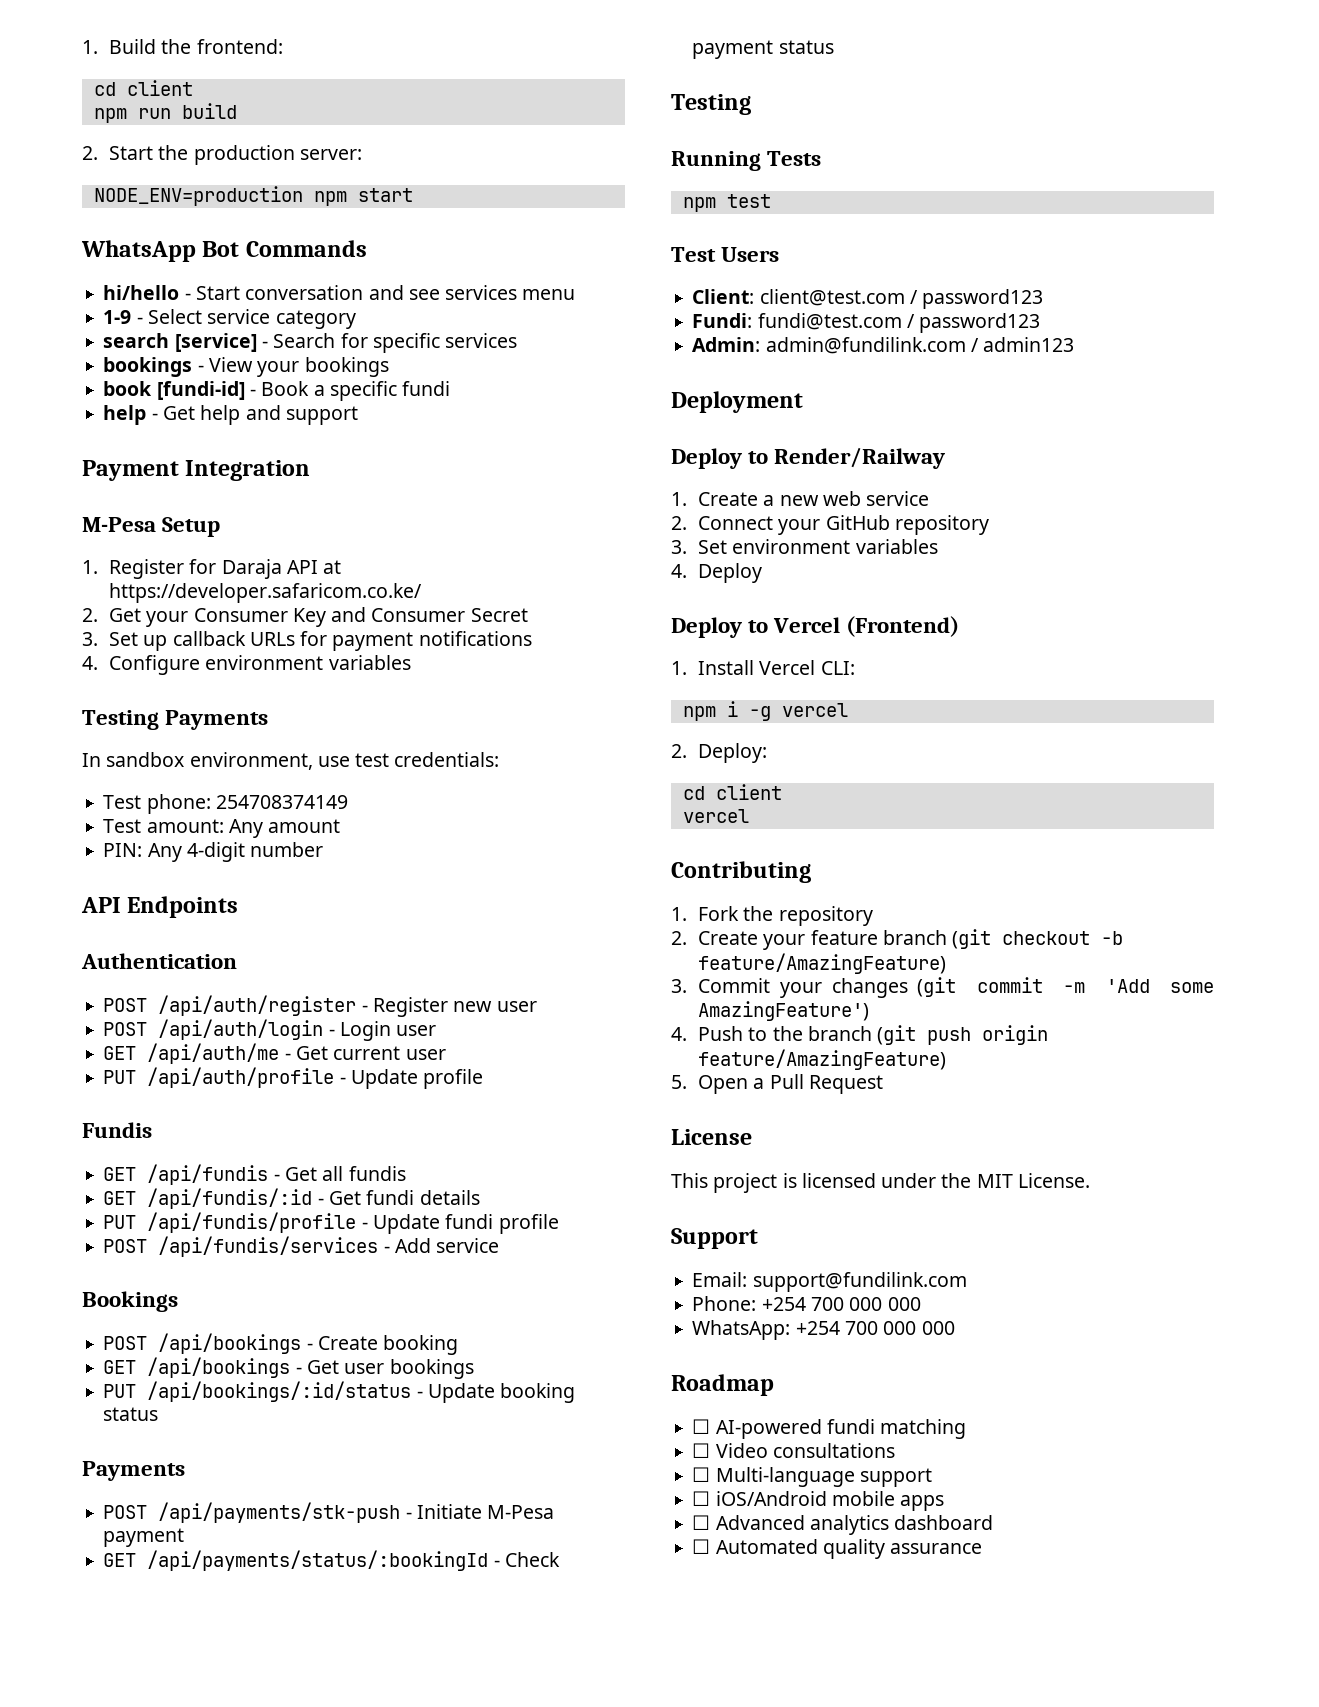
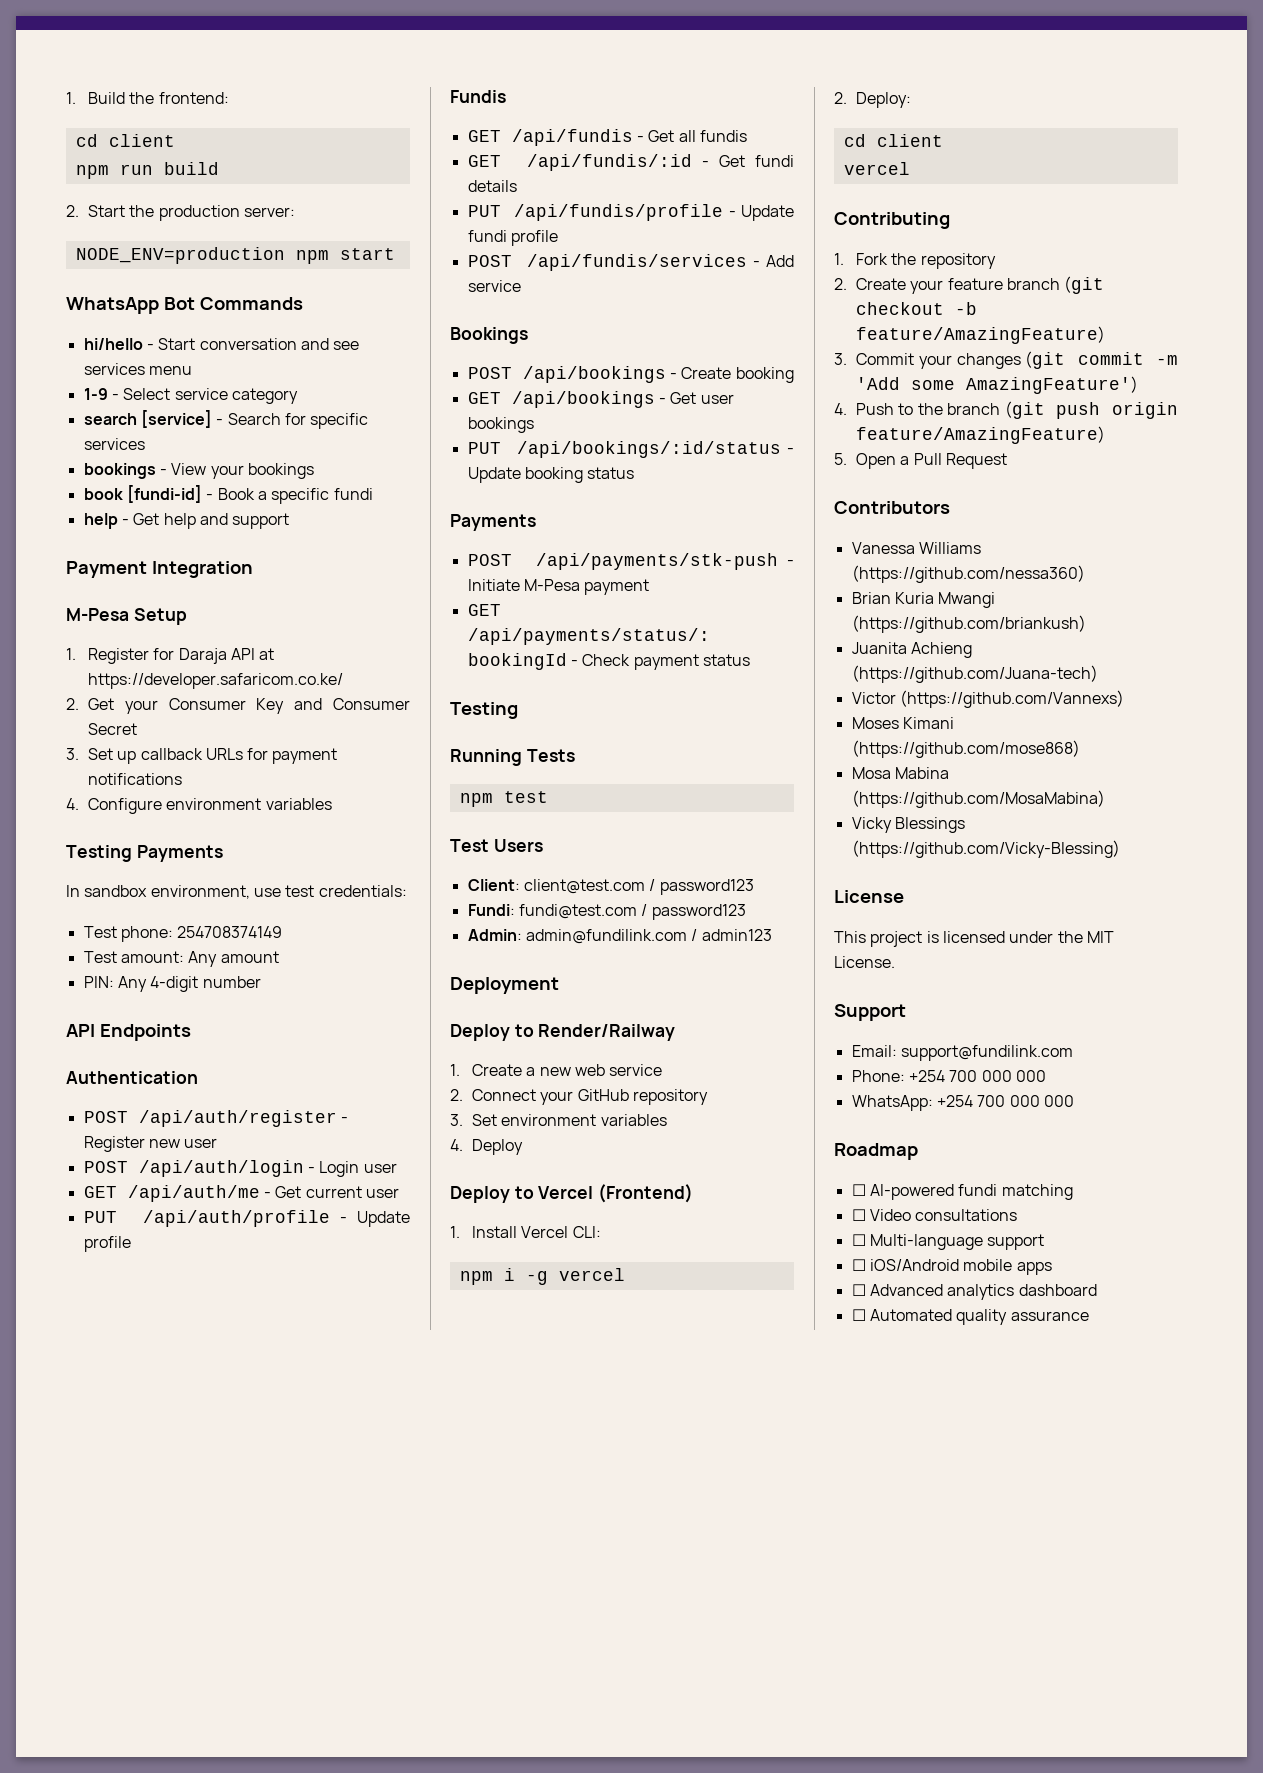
+ Contributors
+ Vanessa Williams (https://github.com/nessa360)
+ Brian Kuria Mwangi (https://github.com/briankush)
+ Juanita Achieng (https://github.com/Juana-tech)
+ Victor (https://github.com/Vannexs)
+ Moses Kimani (https://github.com/mose868)
+ Mosa Mabina (https://github.com/MosaMabina)
+ Vicky Blessings (https://github.com/Vicky-Blessing)

